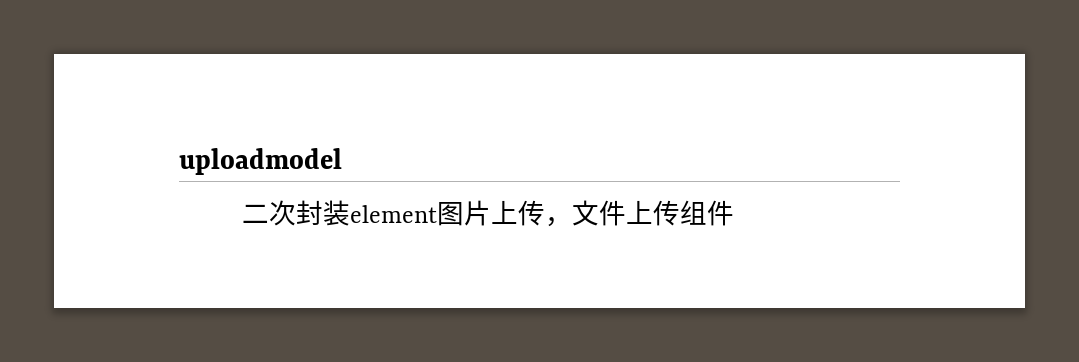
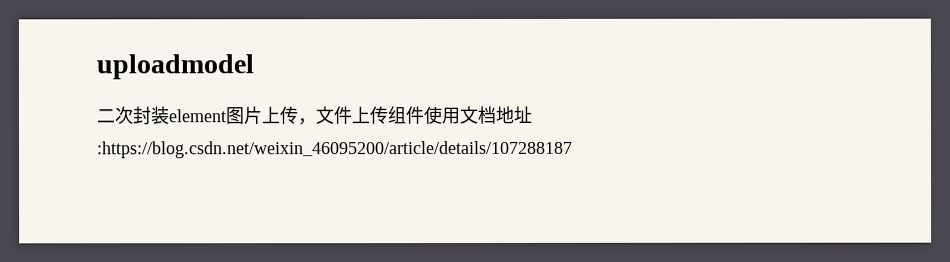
- 二次封装element图片上传，文件上传组件
+ 二次封装element图片上传，文件上传组件使用文档地址:https://blog.csdn.net/weixin_46095200/article/details/107288187

